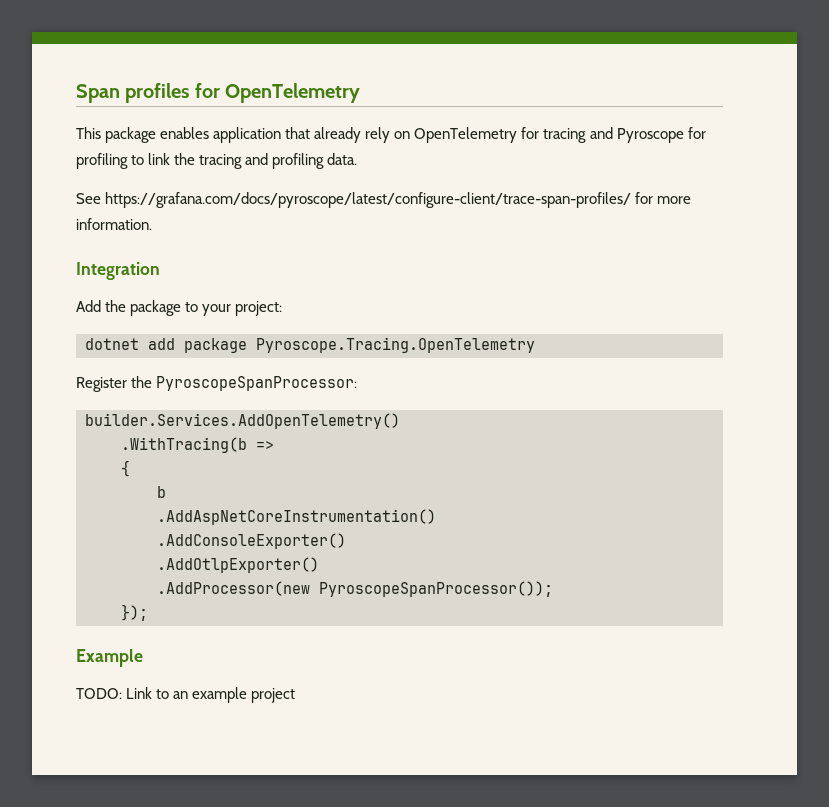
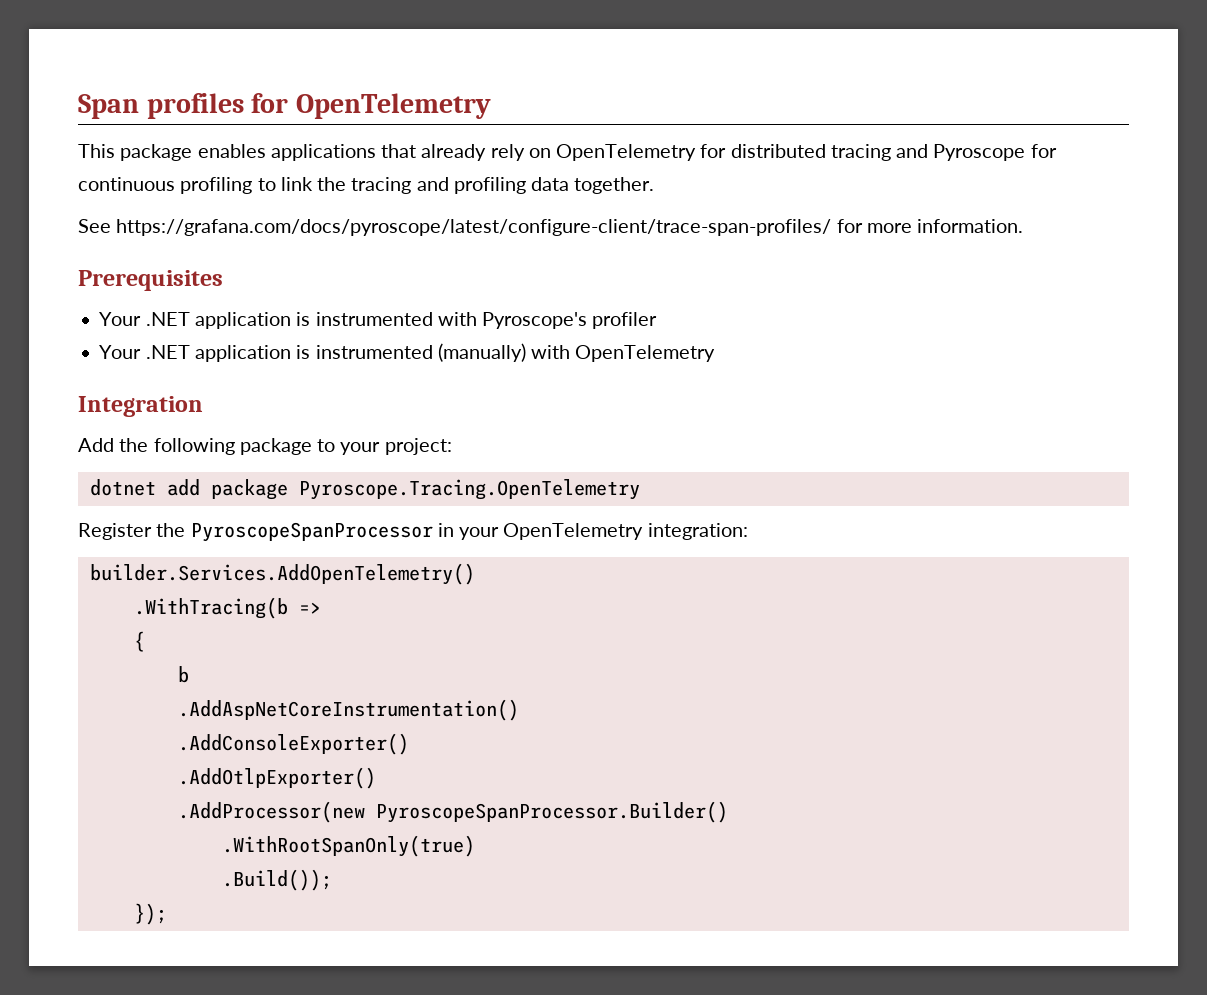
- This package enables application that already rely on OpenTelemetry for tracing and Pyroscope for profiling to link the tracing and profiling data.
+ This package enables applications that already rely on OpenTelemetry for distributed tracing and Pyroscope for continuous profiling to link the tracing and profiling data together.
+ Prerequisites
+ Your .NET application is instrumented with Pyroscope's profiler
+ Your .NET application is instrumented (manually) with OpenTelemetry
- Add the package to your project:
+ Add the following package to your project:
- Register the PyroscopeSpanProcessor:
+ Register the PyroscopeSpanProcessor in your OpenTelemetry integration:
- .AddProcessor(new PyroscopeSpanProcessor());
+ .AddProcessor(new PyroscopeSpanProcessor.Builder()
+ .WithRootSpanOnly(true)
+ .Build());
  });
- Example
- TODO: Link to an example project

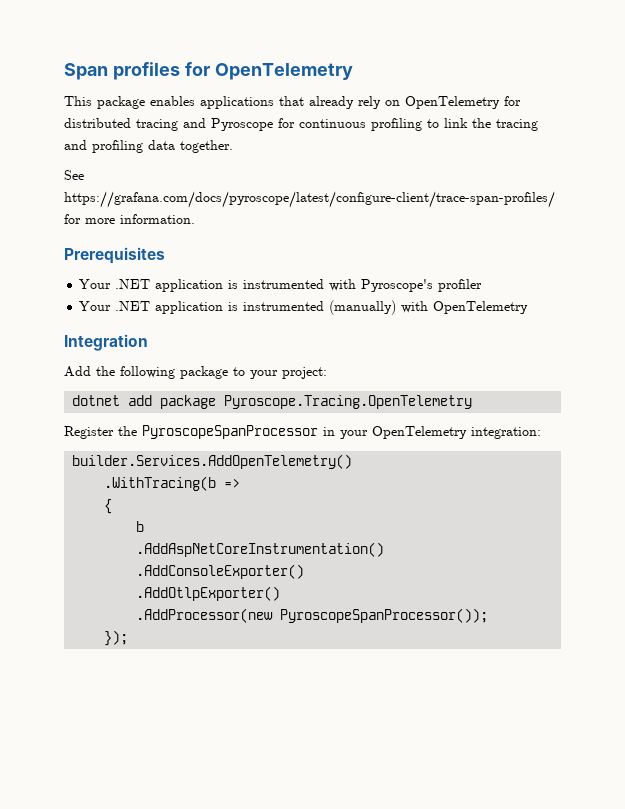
- .AddProcessor(new PyroscopeSpanProcessor.Builder()
- .WithRootSpanOnly(true)
- .Build());
+ .AddProcessor(new PyroscopeSpanProcessor());

